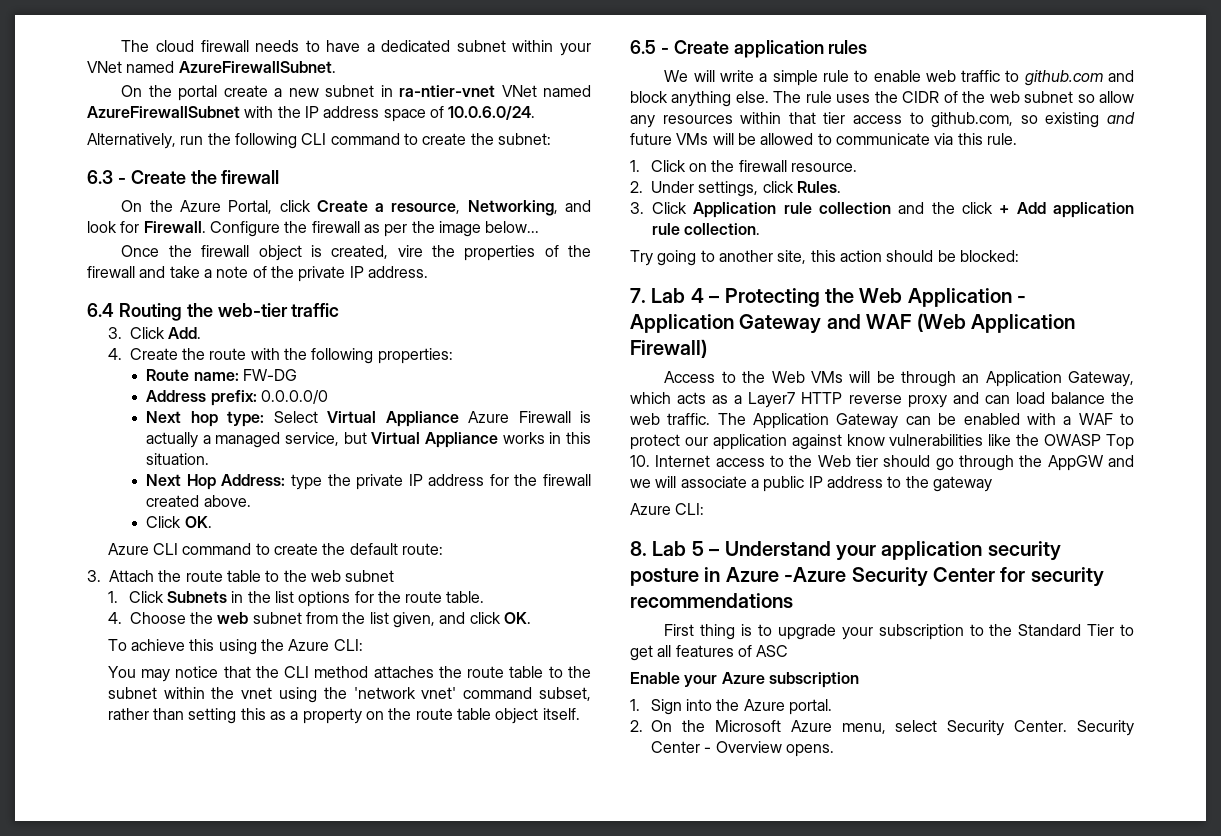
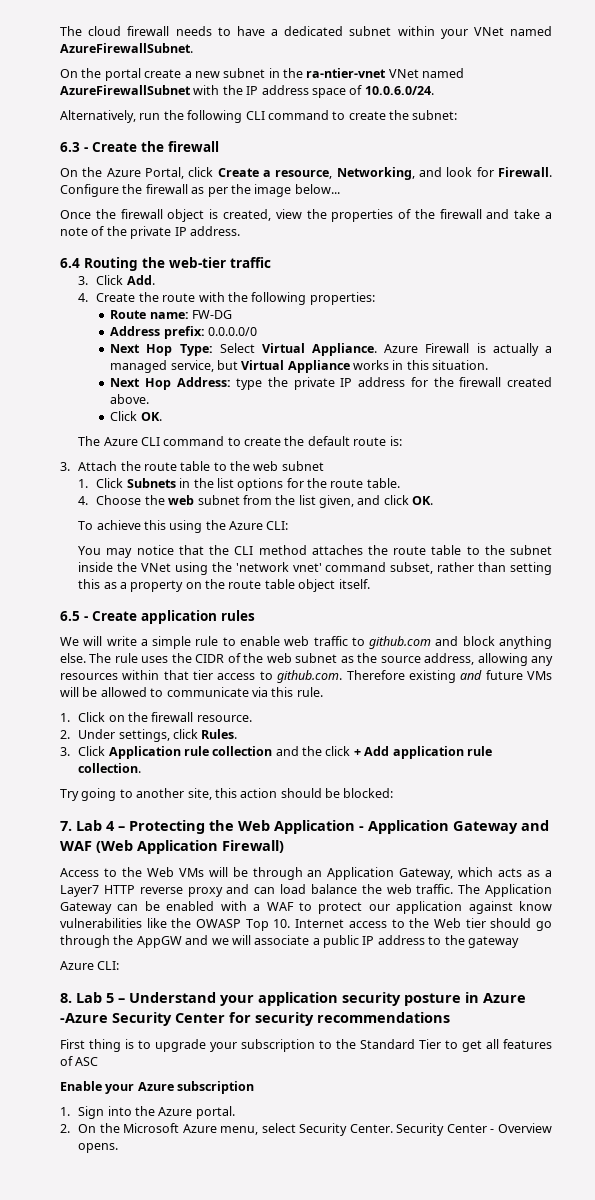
- On the portal create a new subnet in ra-ntier-vnet VNet named AzureFirewallSubnet with the IP address space of 10.0.6.0/24.
+ On the portal create a new subnet in the ra-ntier-vnet VNet named AzureFirewallSubnet with the IP address space of 10.0.6.0/24.
- Once the firewall object is created, vire the properties of the firewall and take a note of the private IP address.
+ Once the firewall object is created, view the properties of the firewall and take a note of the private IP address.
- Next hop type: Select Virtual Appliance Azure Firewall is actually a managed service, but Virtual Appliance works in this situation.
+ Next Hop Type: Select Virtual Appliance. Azure Firewall is actually a managed service, but Virtual Appliance works in this situation.
- Azure CLI command to create the default route:
+ The Azure CLI command to create the default route is:
- You may notice that the CLI method attaches the route table to the subnet within the vnet using the 'network vnet' command subset, rather than setting this as a property on the route table object itself.
+ You may notice that the CLI method attaches the route table to the subnet inside the VNet using the 'network vnet' command subset, rather than setting this as a property on the route table object itself.
- The rule uses the CIDR of the web subnet so allow any resources within that tier access to github.com, so existing and future VMs will be allowed to communicate via this rule.
+ The rule uses the CIDR of the web subnet as the source address, allowing any resources within that tier access to github.com. Therefore existing and future VMs will be allowed to communicate via this rule.

